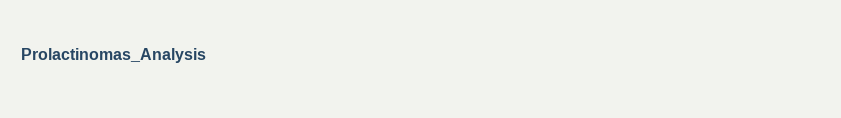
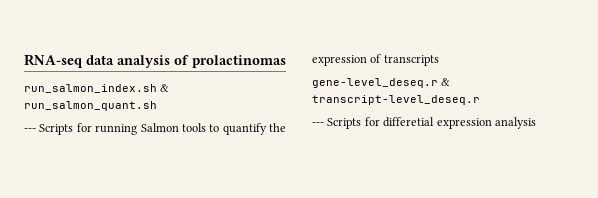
- Prolactinomas_Analysis
+ RNA-seq data analysis of prolactinomas
+ run_salmon_index.sh & run_salmon_quant.sh
+ --- Scripts for running Salmon tools to quantify the expression of transcripts
+ gene-level_deseq.r & transcript-level_deseq.r
+ --- Scripts for differetial expression analysis

